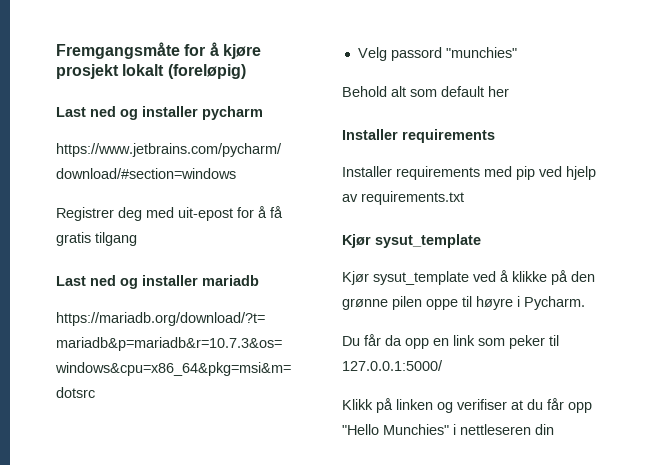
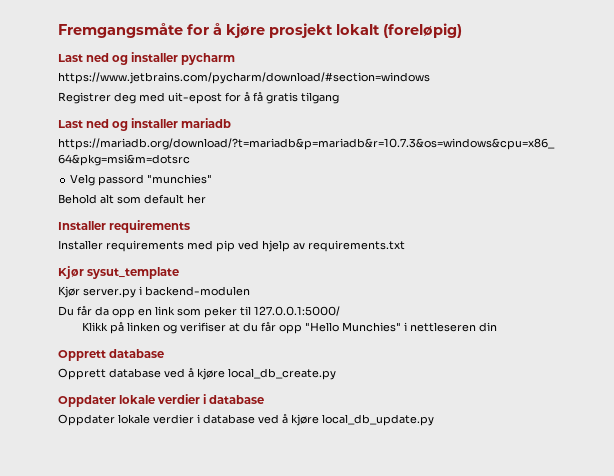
- Kjør sysut_template ved å klikke på den grønne pilen oppe til høyre i Pycharm.
+ Kjør server.py i backend-modulen
  Klikk på linken og verifiser at du får opp "Hello Munchies" i nettleseren din
+ Opprett database
+ Opprett database ved å kjøre local_db_create.py
+ Oppdater lokale verdier i database
+ Oppdater lokale verdier i database ved å kjøre local_db_update.py

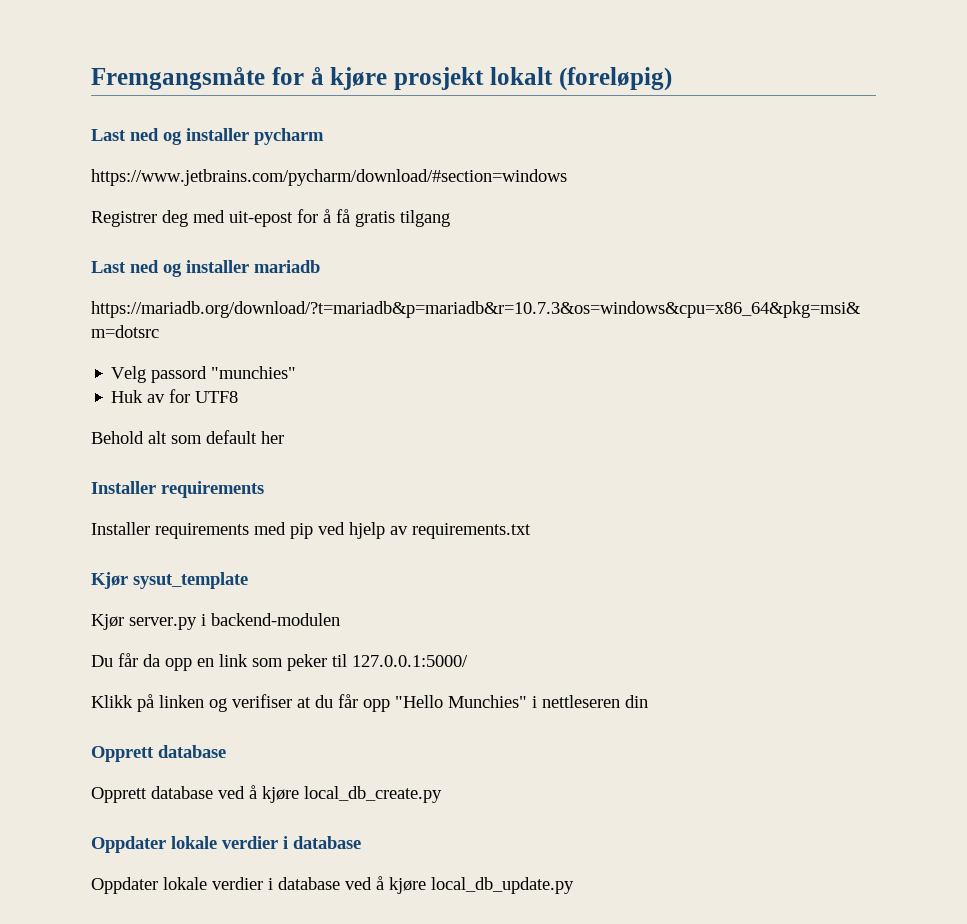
+ Huk av for UTF8

